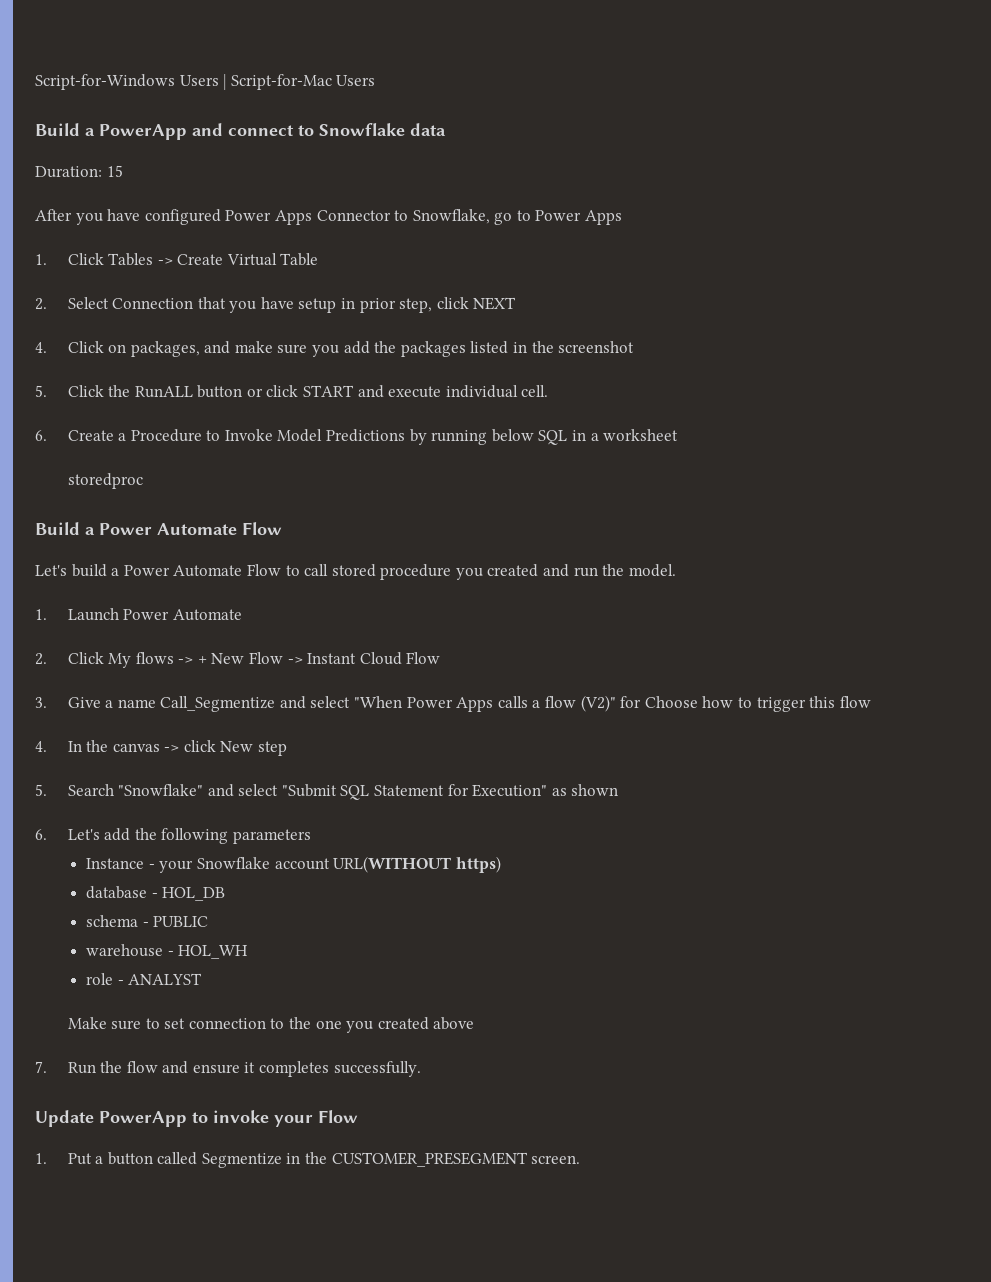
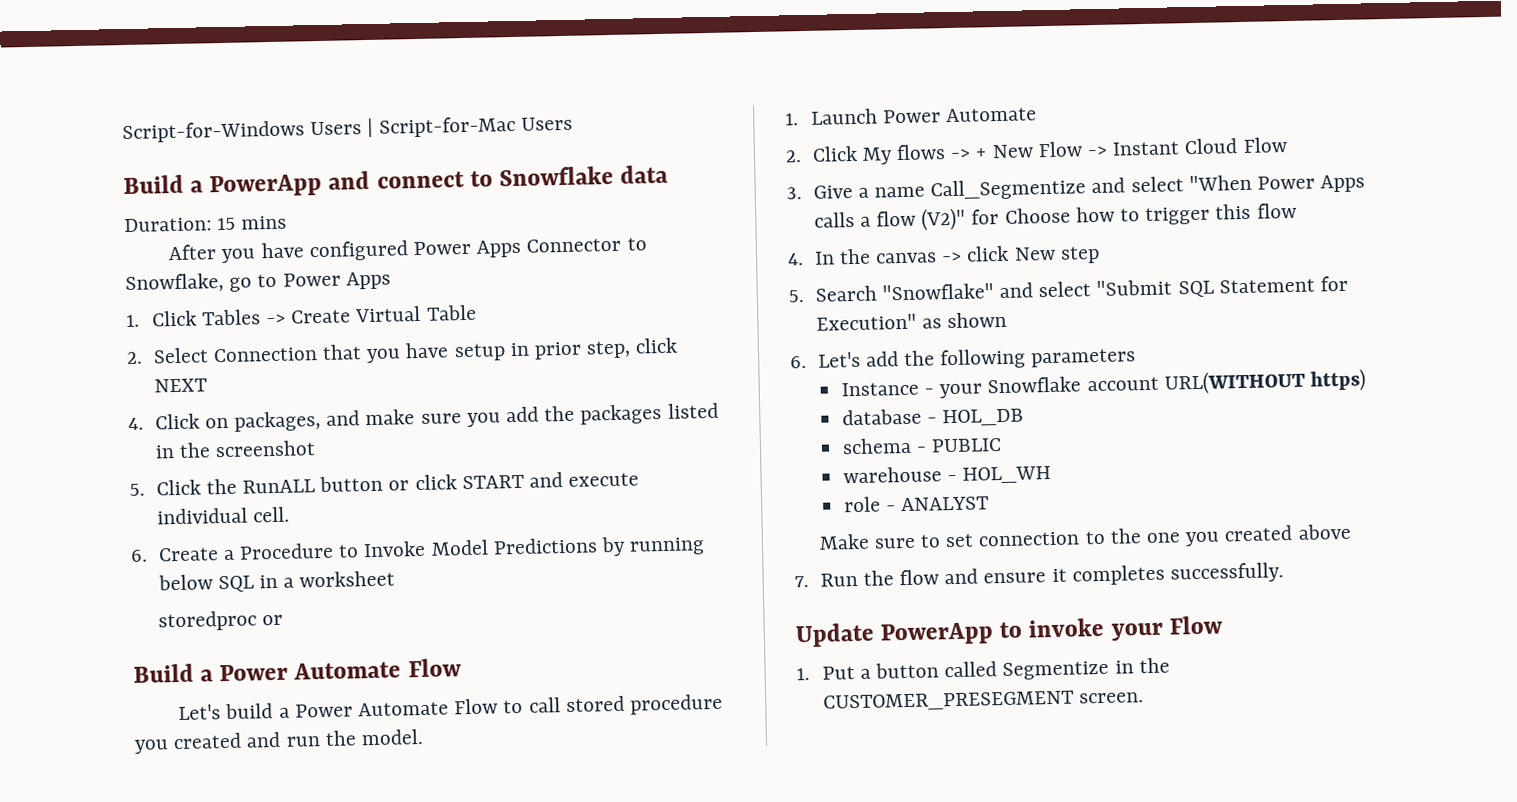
- Duration: 15
+ Duration: 15 mins
- storedproc
+ storedproc or

